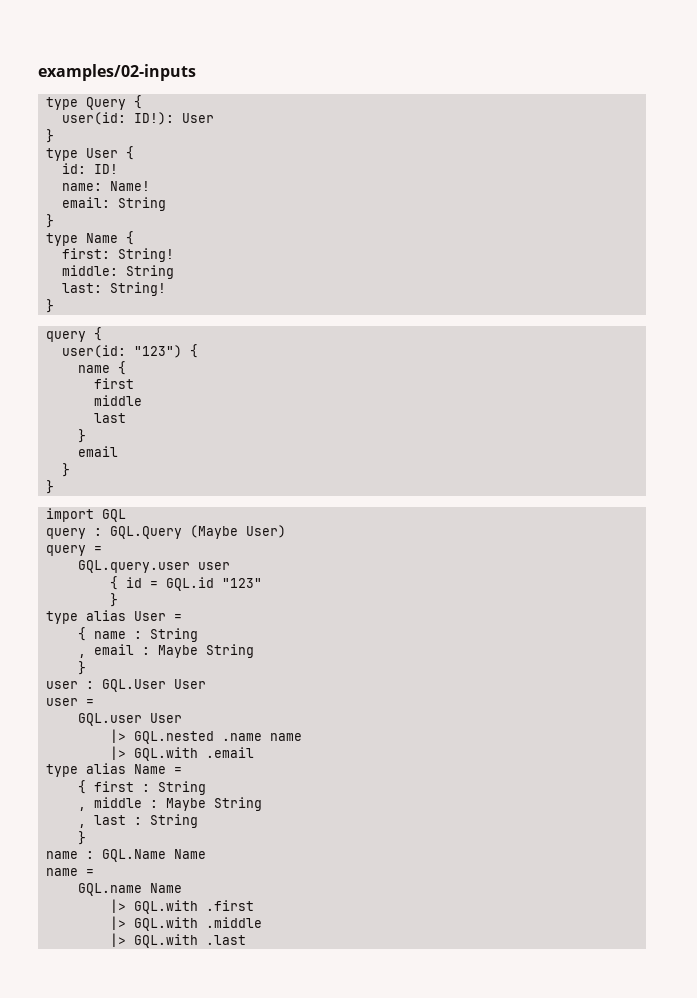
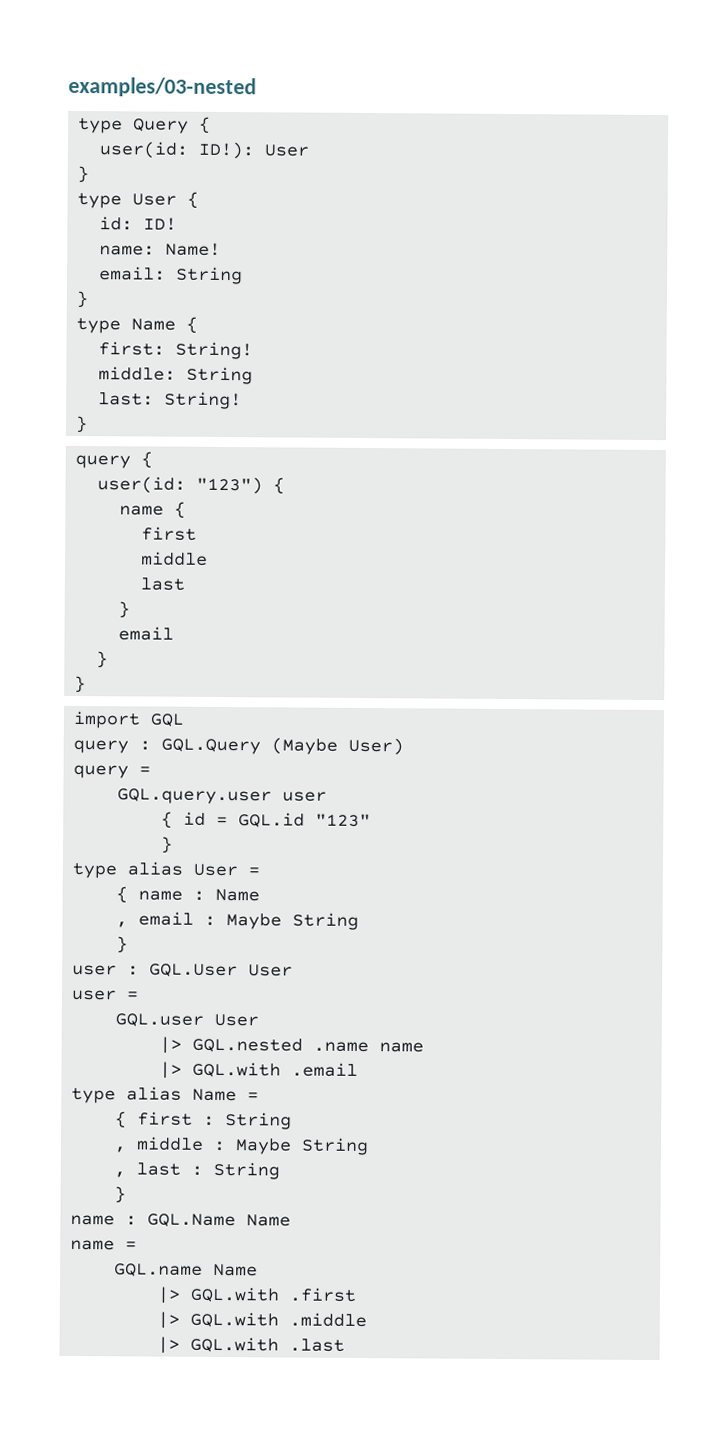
- examples/02-inputs
+ examples/03-nested
- { name : String
+ { name : Name

